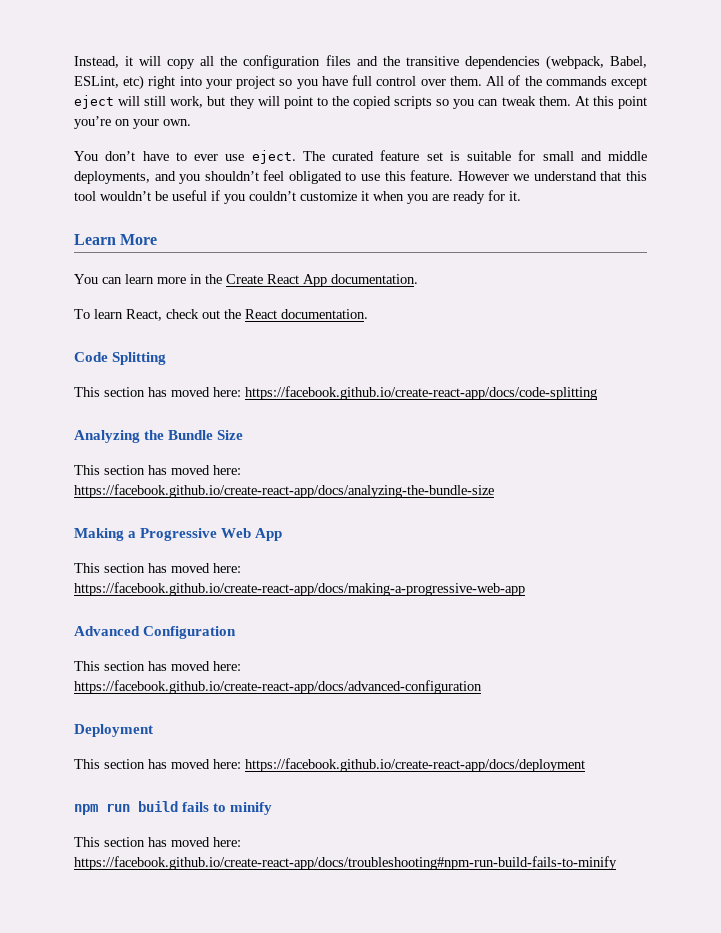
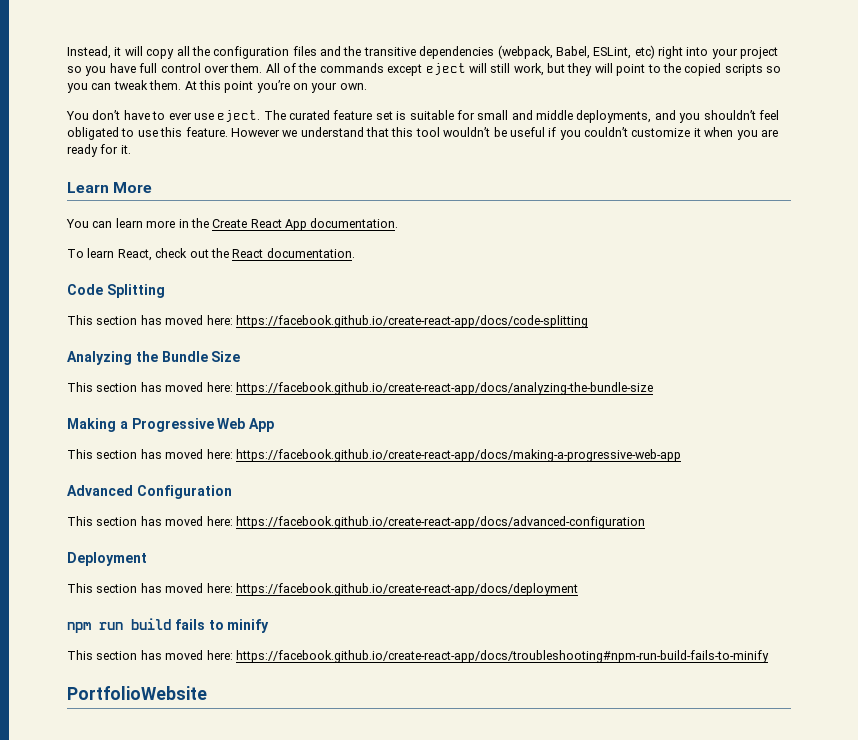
+ PortfolioWebsite

